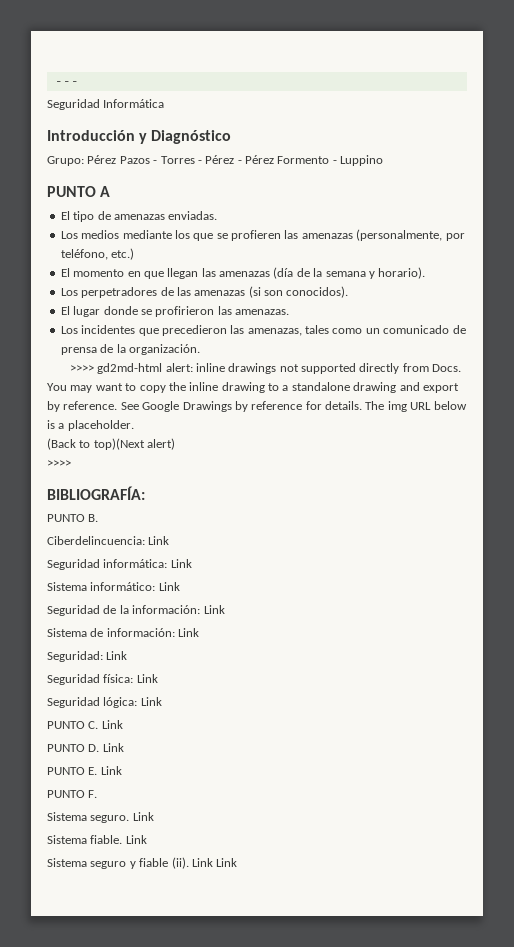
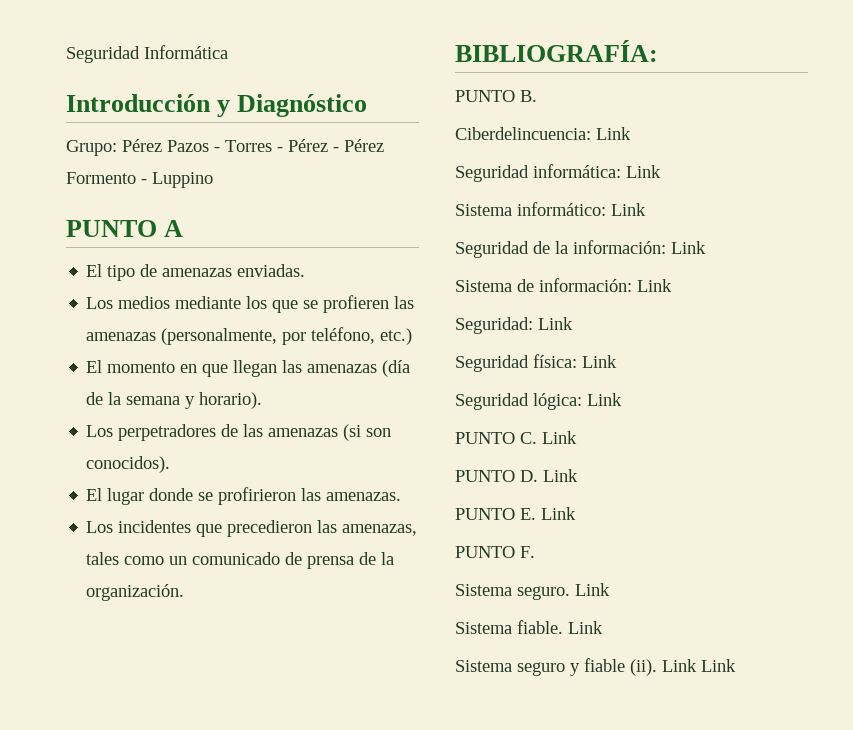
- ---
- >>>> gd2md-html alert: inline drawings not supported directly from Docs. You may want to copy the inline drawing to a standalone drawing and export by reference. See Google Drawings by reference for details. The img URL below is a placeholder.
- (Back to top)(Next alert)
- >>>>

